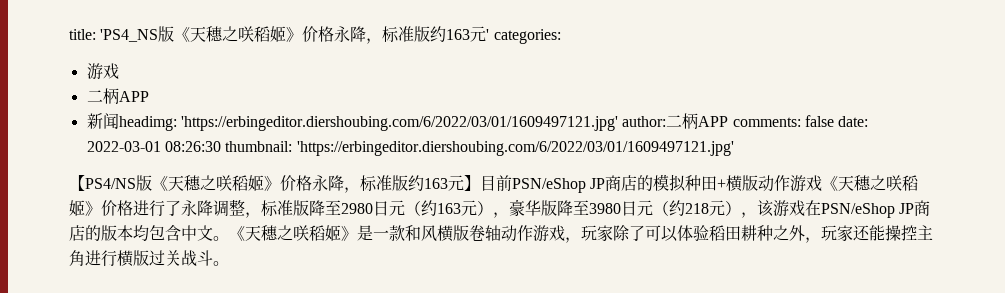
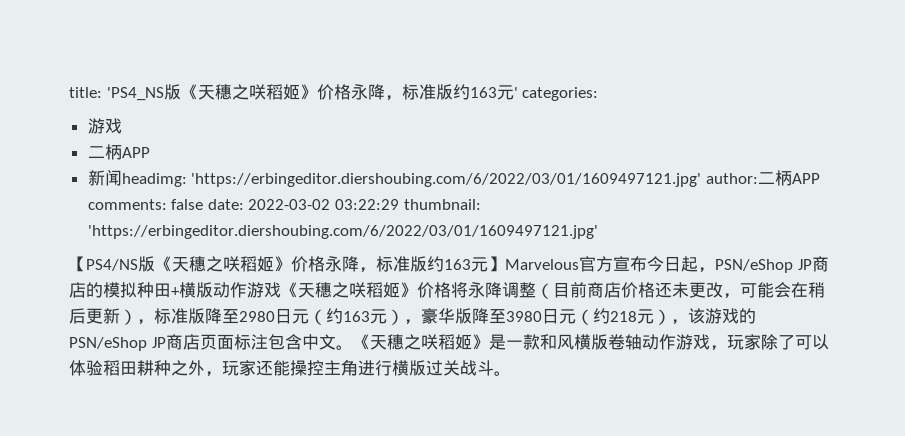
- 新闻headimg: 'https://erbingeditor.diershoubing.com/6/2022/03/01/1609497121.jpg' author:二柄APP comments: false date: 2022-03-01 08:26:30 thumbnail: 'https://erbingeditor.diershoubing.com/6/2022/03/01/1609497121.jpg'
+ 新闻headimg: 'https://erbingeditor.diershoubing.com/6/2022/03/01/1609497121.jpg' author:二柄APP comments: false date: 2022-03-02 03:22:29 thumbnail: 'https://erbingeditor.diershoubing.com/6/2022/03/01/1609497121.jpg'
- 【PS4/NS版《天穗之咲稻姬》价格永降，标准版约163元】目前PSN/eShop JP商店的模拟种田+横版动作游戏《天穗之咲稻姬》价格进行了永降调整，标准版降至2980日元（约163元），豪华版降至3980日元（约218元），该游戏在PSN/eShop JP商店的版本均包含中文。
+ 【PS4/NS版《天穗之咲稻姬》价格永降，标准版约163元】Marvelous官方宣布今日起，PSN/eShop JP商店的模拟种田+横版动作游戏《天穗之咲稻姬》价格将永降调整（目前商店价格还未更改，可能会在稍后更新），标准版降至2980日元（约163元），豪华版降至3980日元（约218元），该游戏的PSN/eShop JP商店页面标注包含中文。

